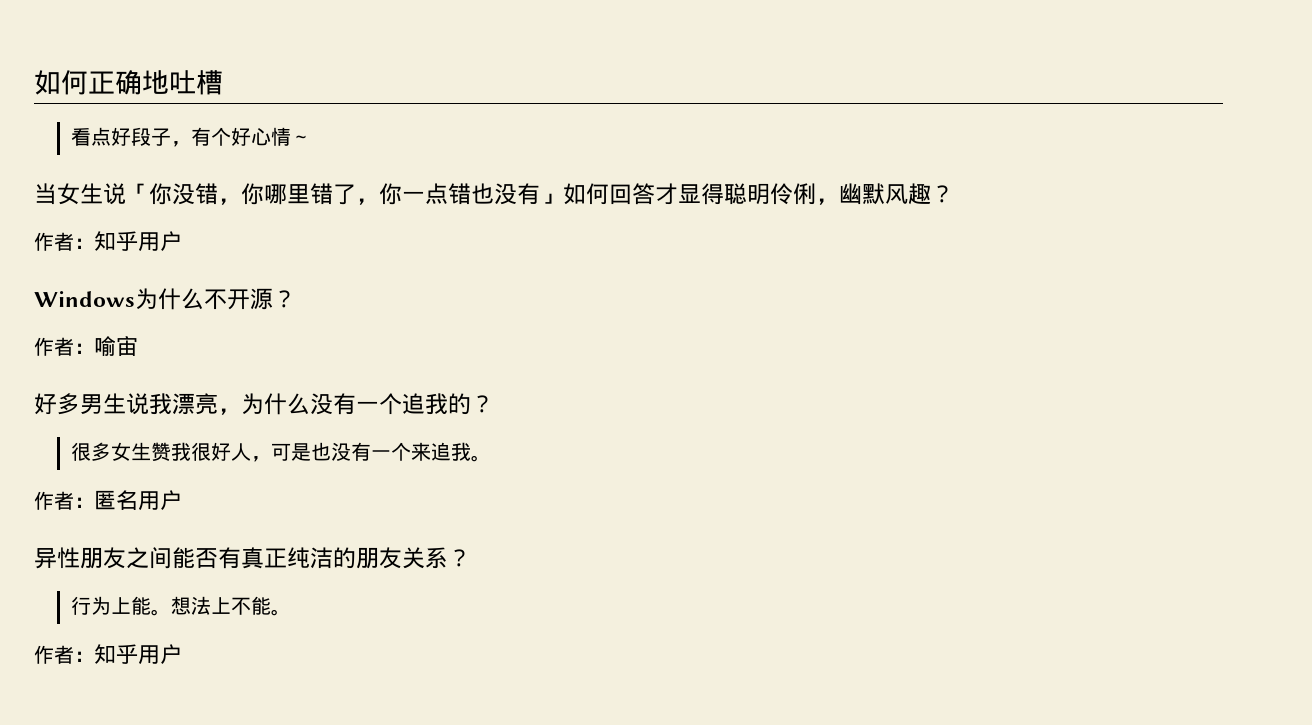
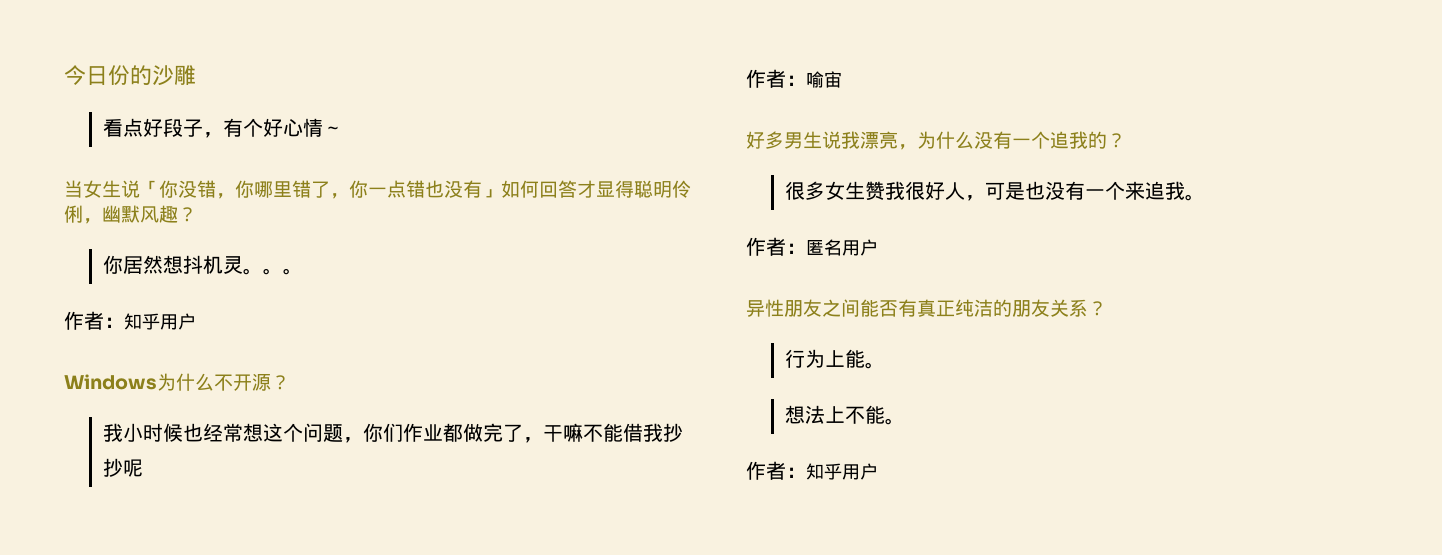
- 如何正确地吐槽
+ 今日份的沙雕
+ 你居然想抖机灵。。。
+ 我小时候也经常想这个问题，你们作业都做完了，干嘛不能借我抄抄呢
- 行为上能。想法上不能。
+ 行为上能。
+ 想法上不能。

